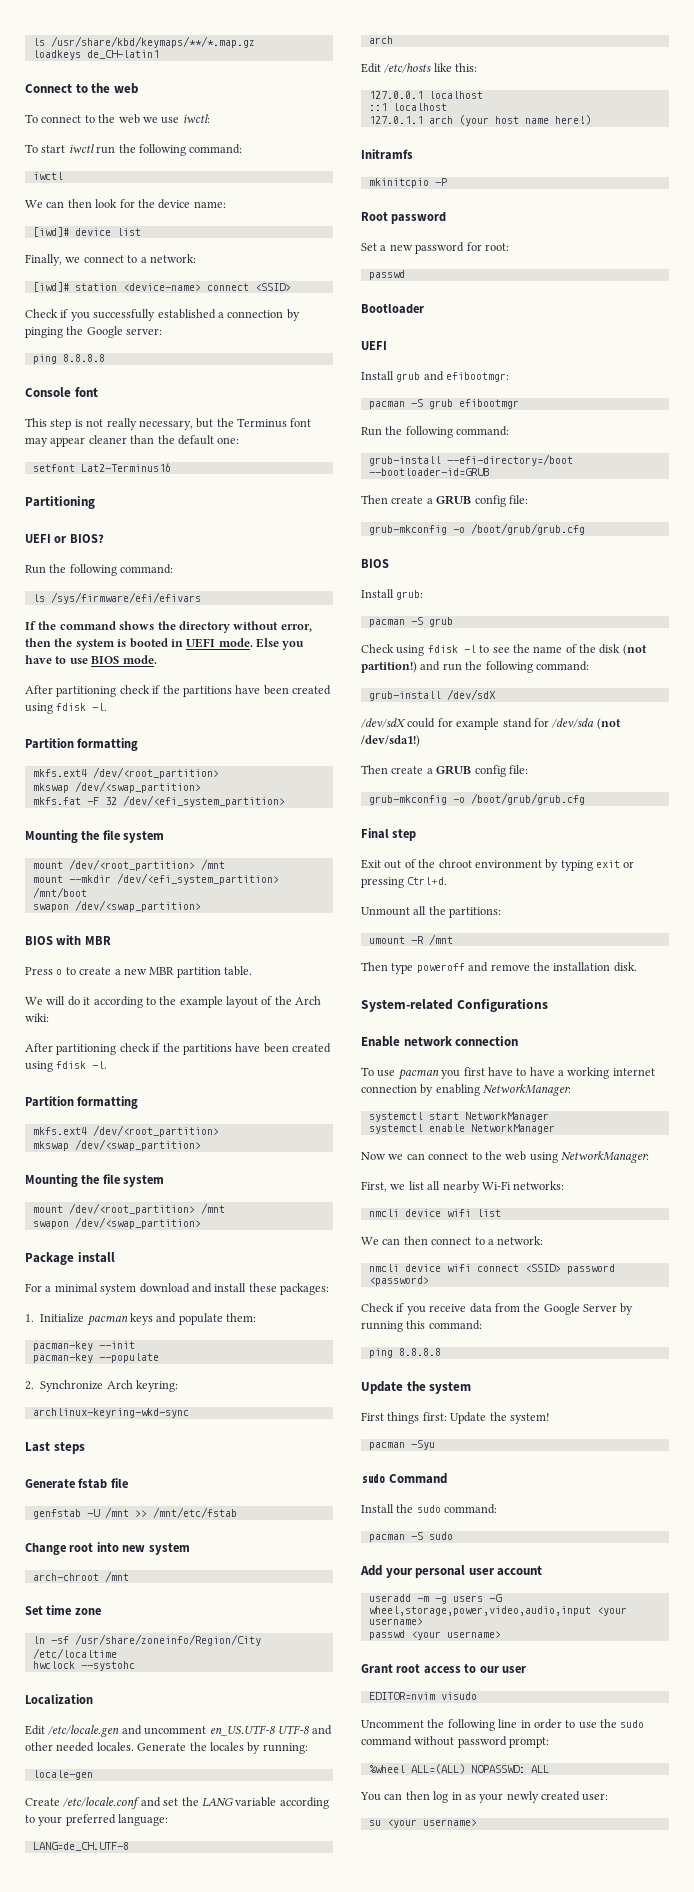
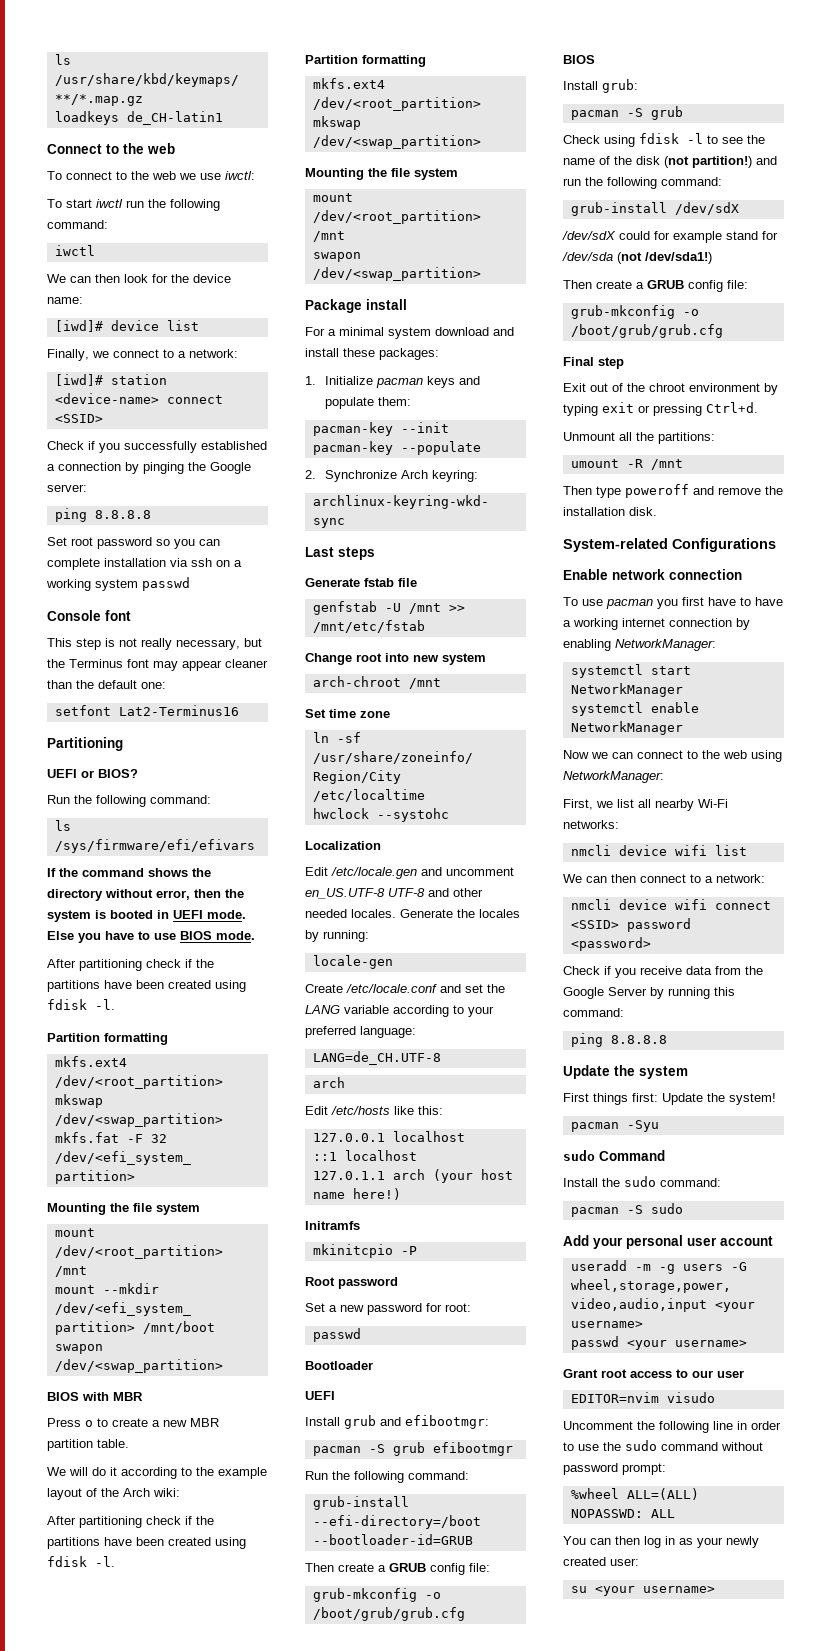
+ Set root password so you can complete installation via ssh on a working system passwd

